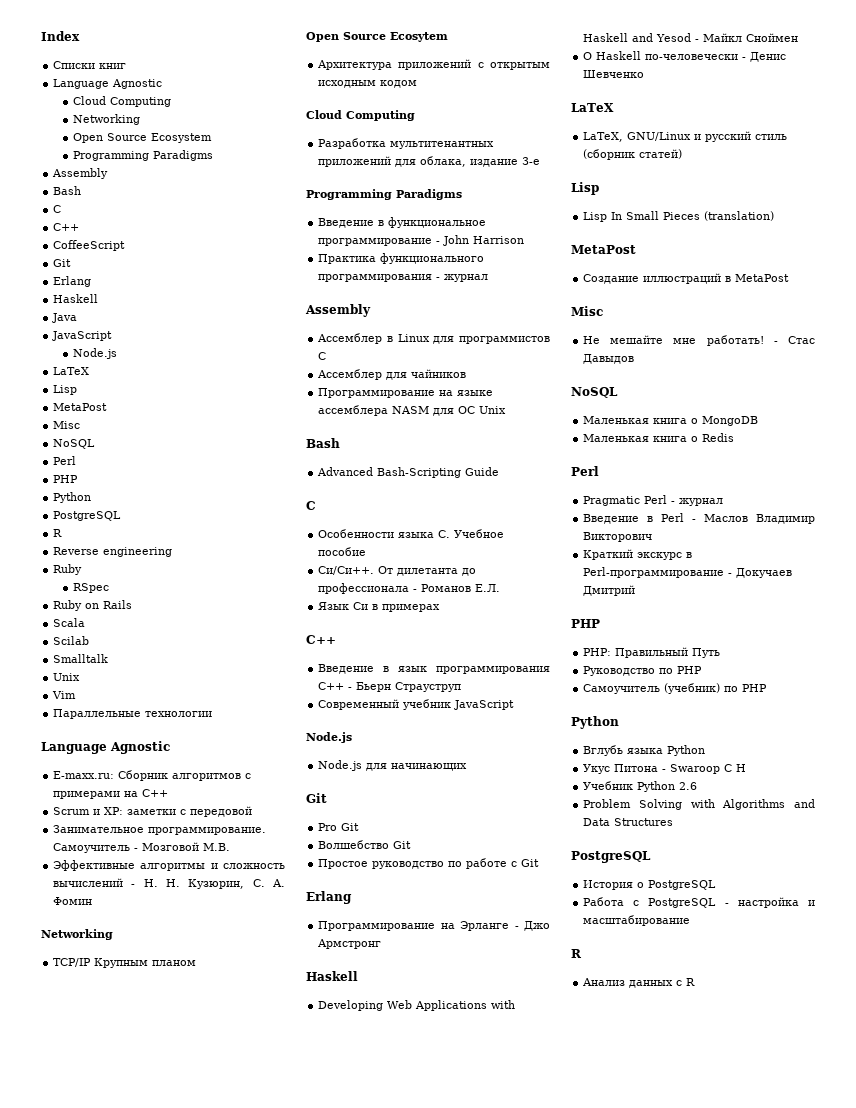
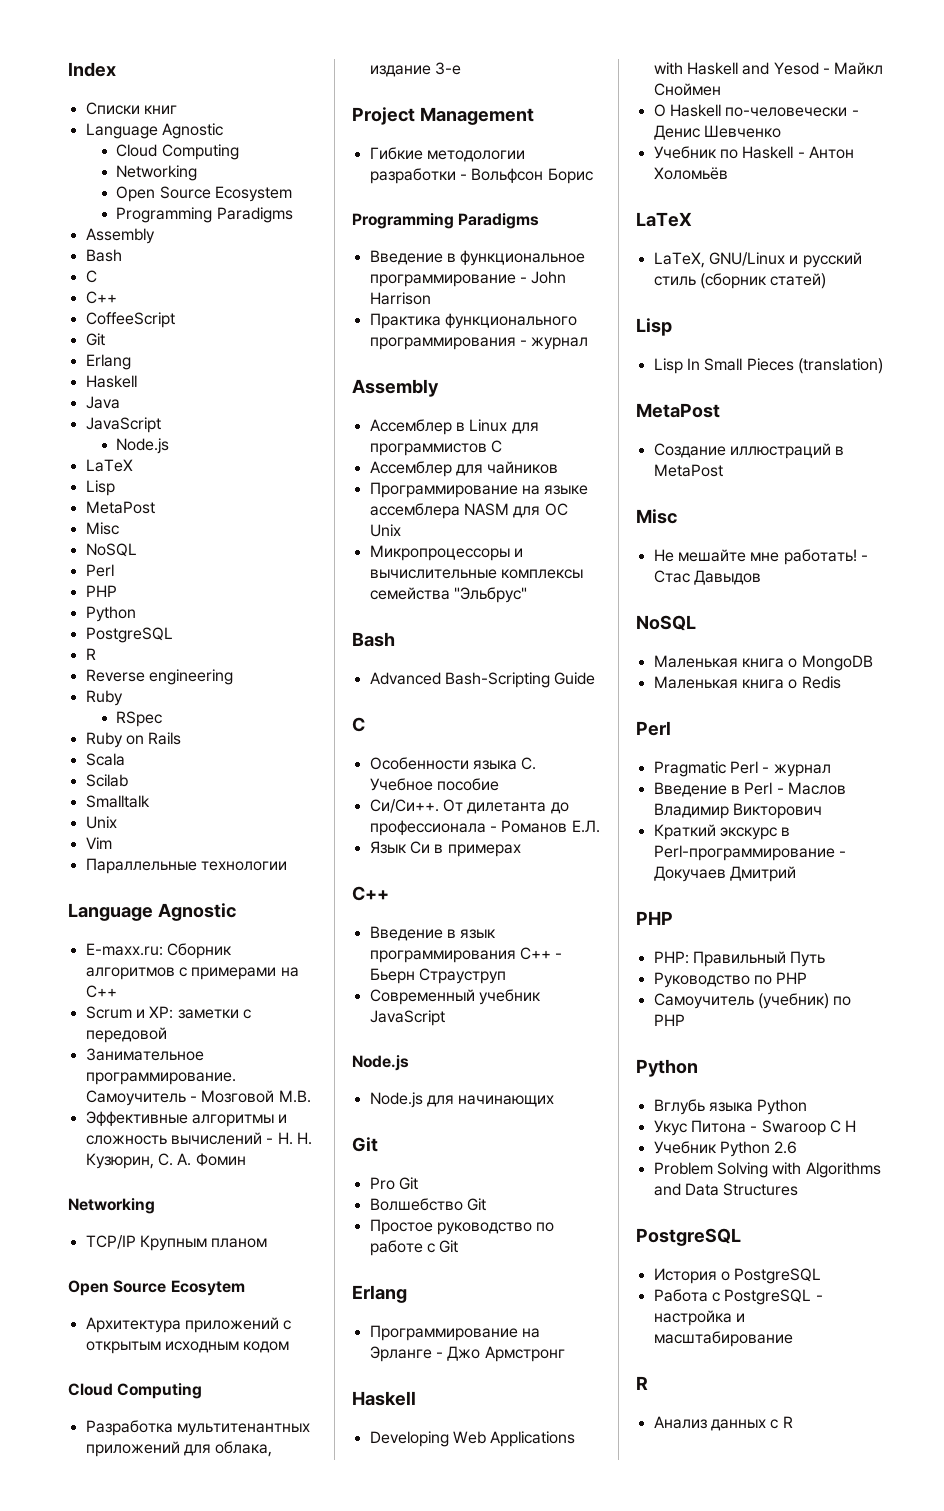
+ Project Management
+ Гибкие методологии разработки - Вольфсон Борис
+ Микропроцессоры и вычислительные комплексы семейства "Эльбрус"
+ Учебник по Haskell - Антон Холомьёв

